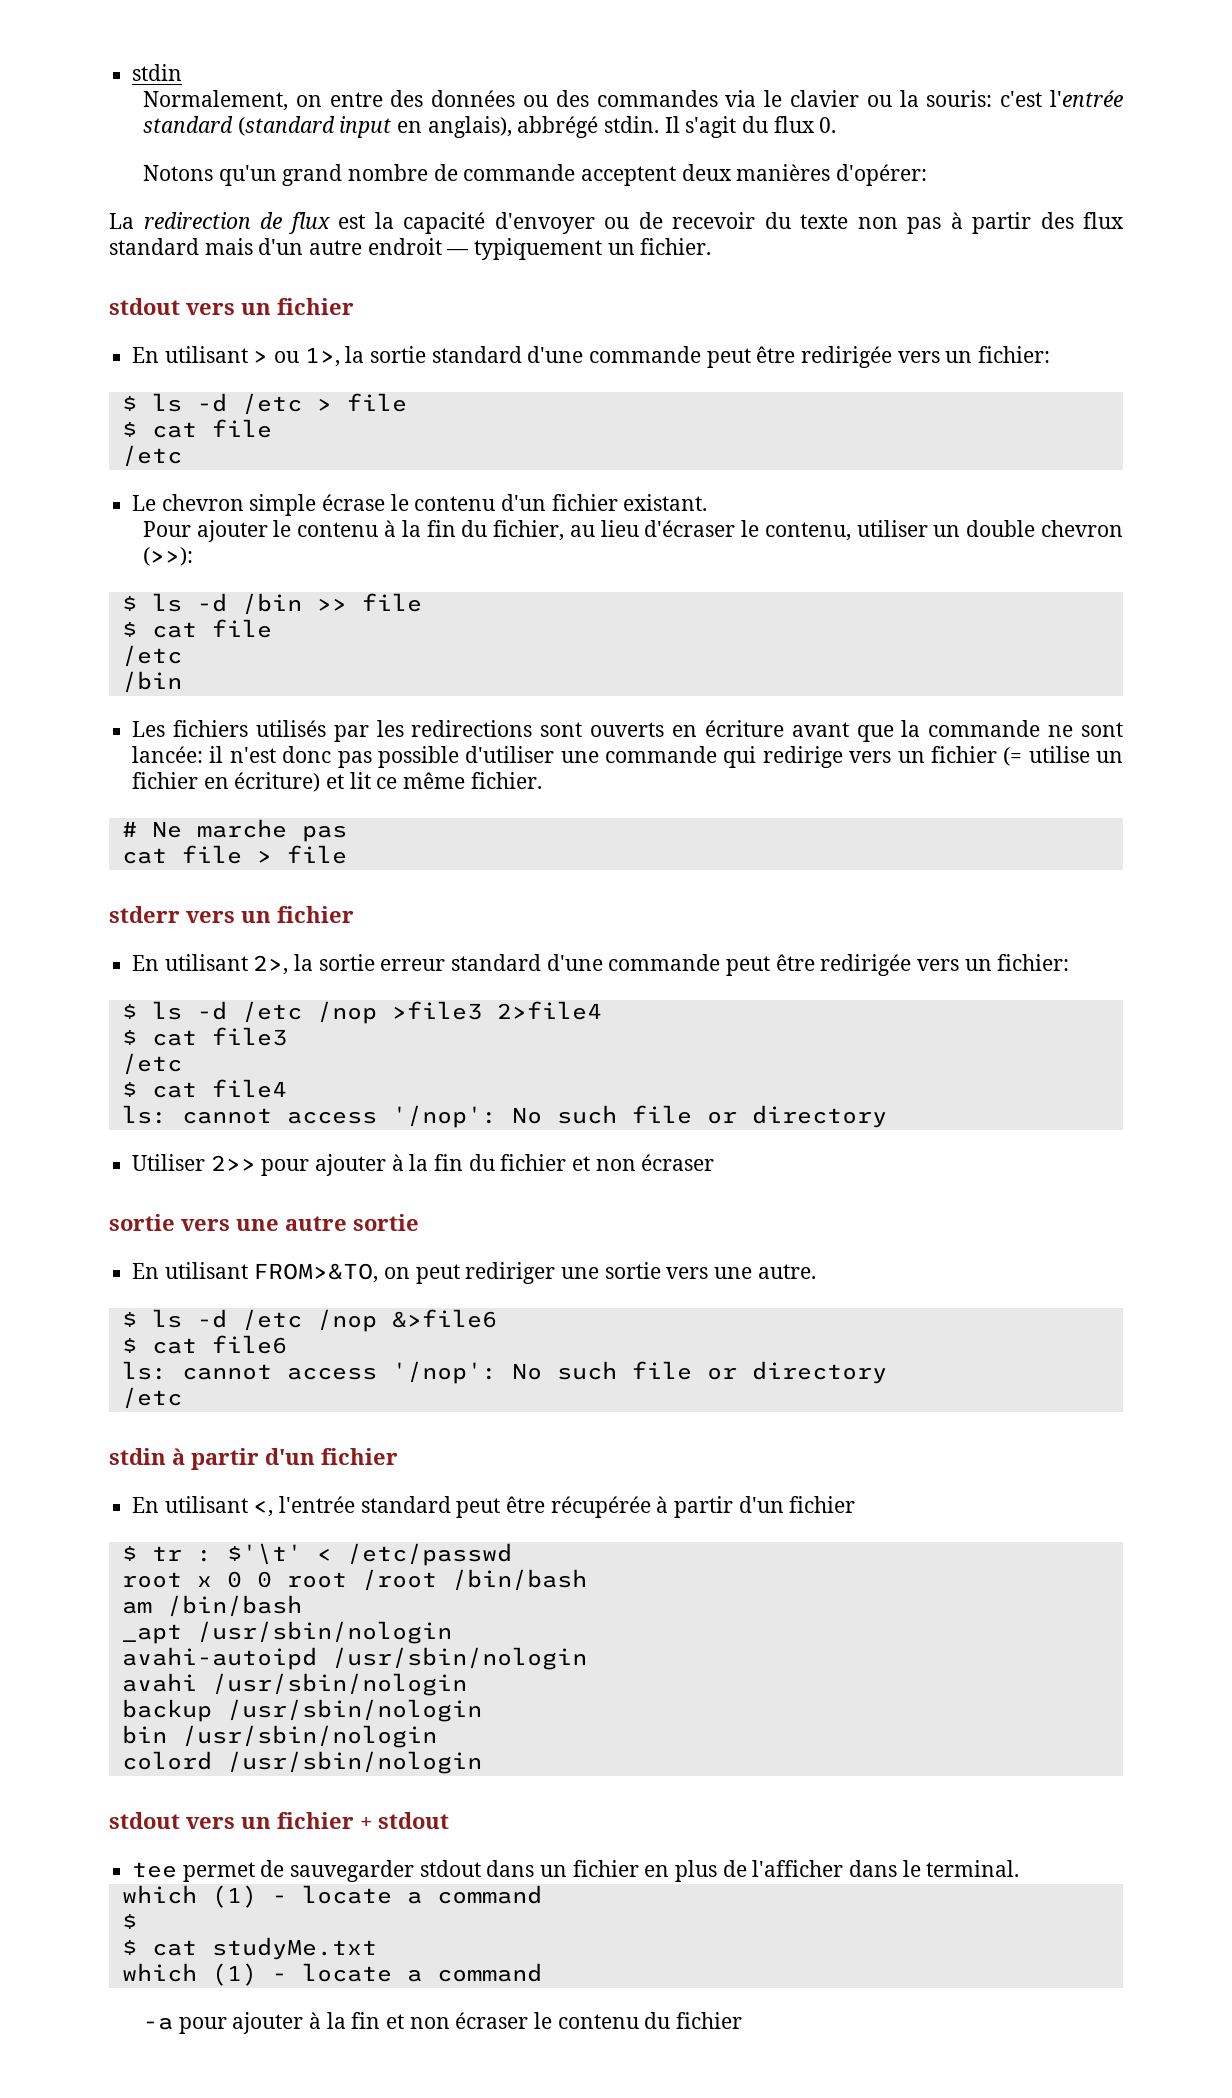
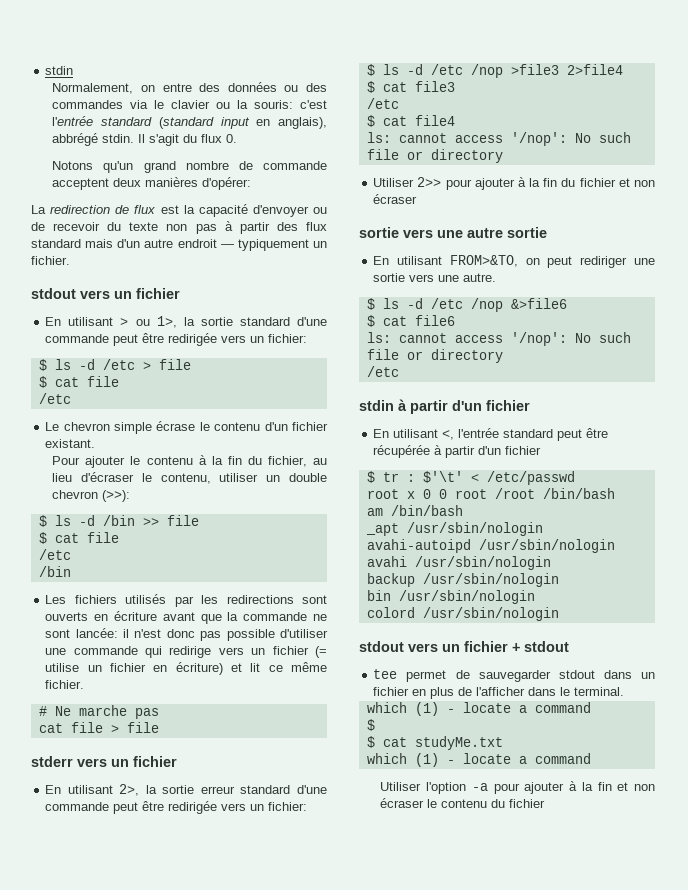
- -a pour ajouter à la fin et non écraser le contenu du fichier
+ Utiliser l'option -a pour ajouter à la fin et non écraser le contenu du fichier

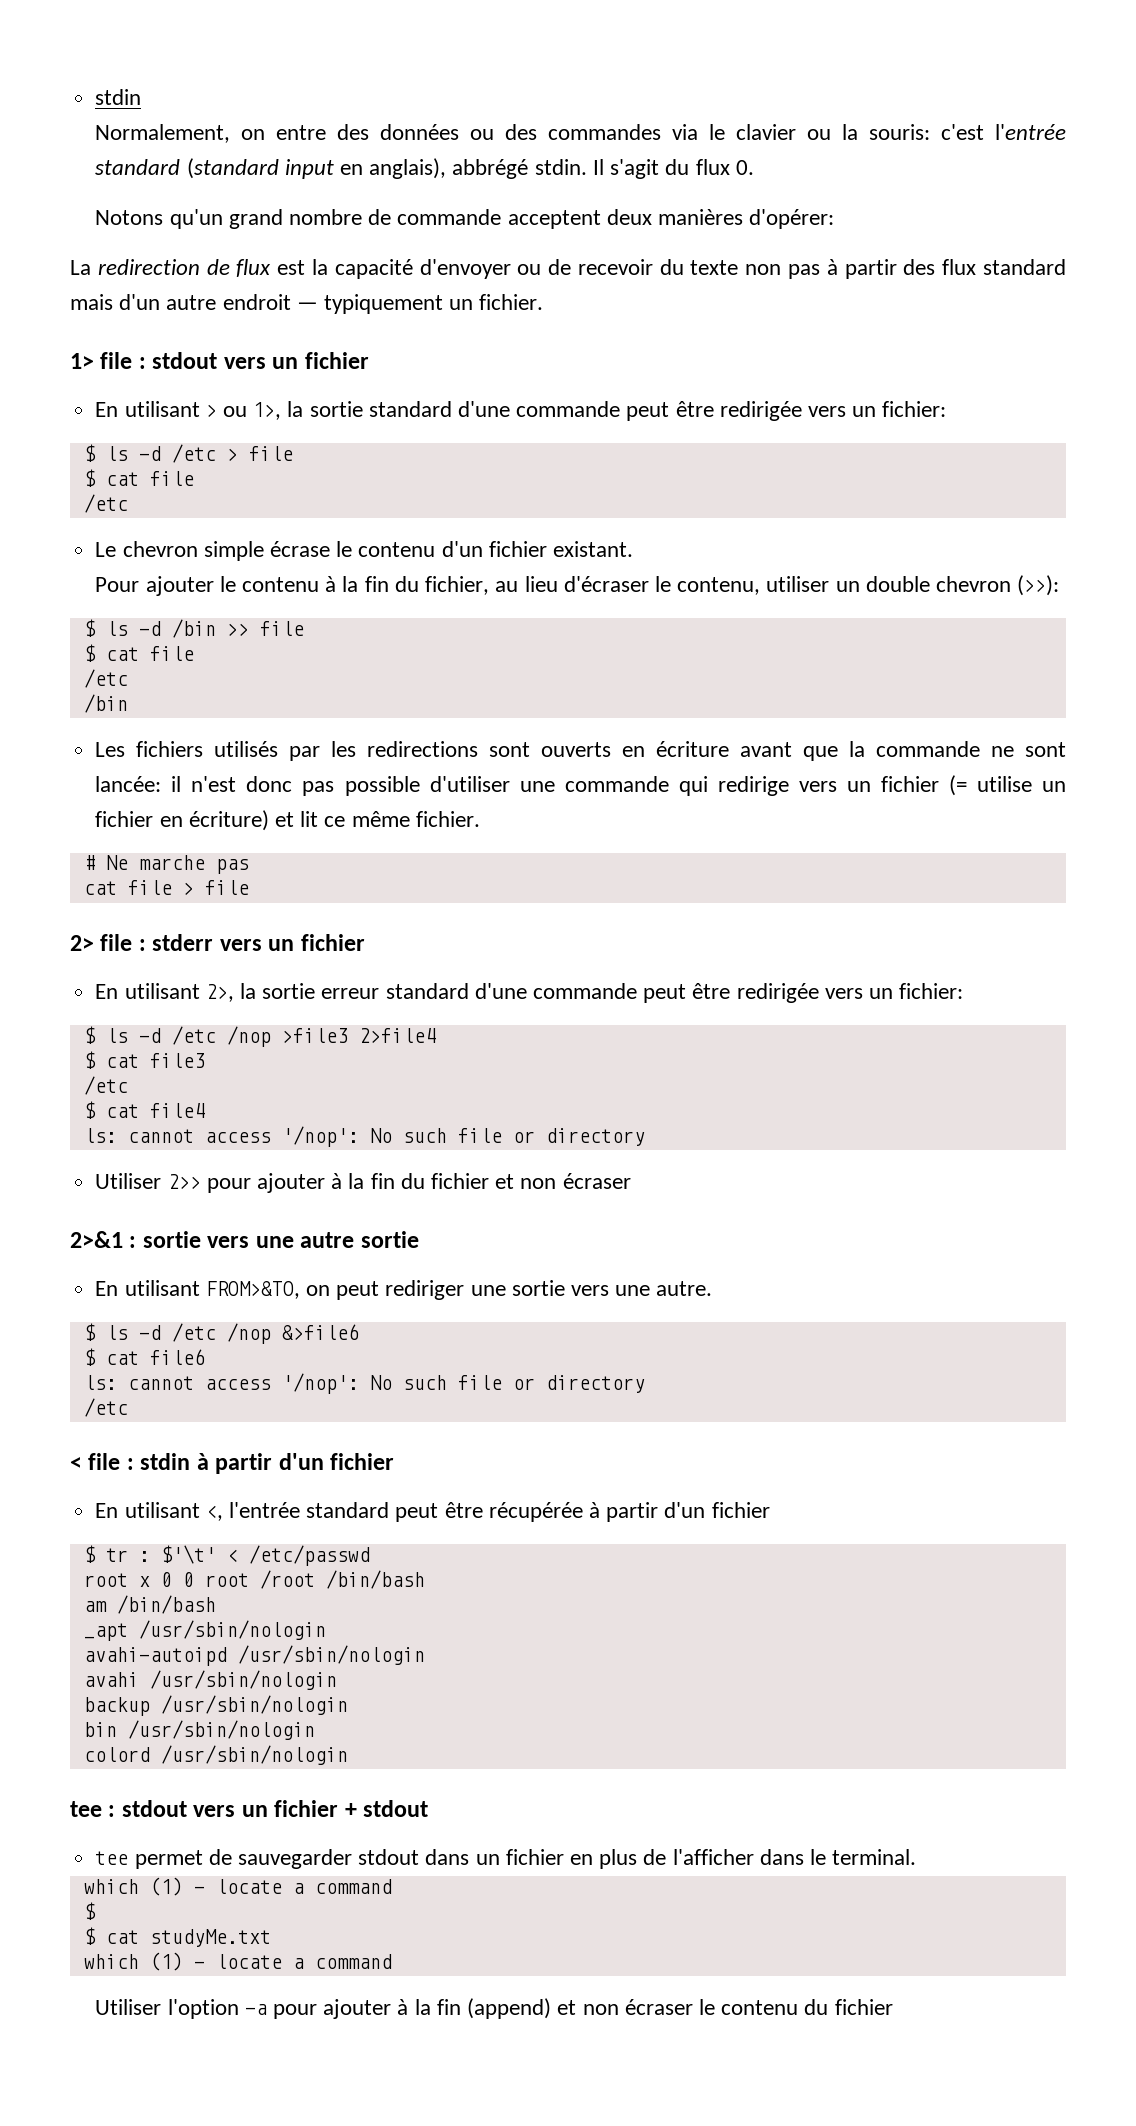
  La redirection de flux est la capacité d'envoyer ou de recevoir du texte non pas à partir des flux standard mais d'un autre endroit — typiquement un fichier.
- stdout vers un fichier
+ 1> file : stdout vers un fichier
- stderr vers un fichier
+ 2> file : stderr vers un fichier
- sortie vers une autre sortie
+ 2>&1 : sortie vers une autre sortie
- stdin à partir d'un fichier
+ < file : stdin à partir d'un fichier
- stdout vers un fichier + stdout
+ tee : stdout vers un fichier + stdout
- Utiliser l'option -a pour ajouter à la fin et non écraser le contenu du fichier
+ Utiliser l'option -a pour ajouter à la fin (append) et non écraser le contenu du fichier

